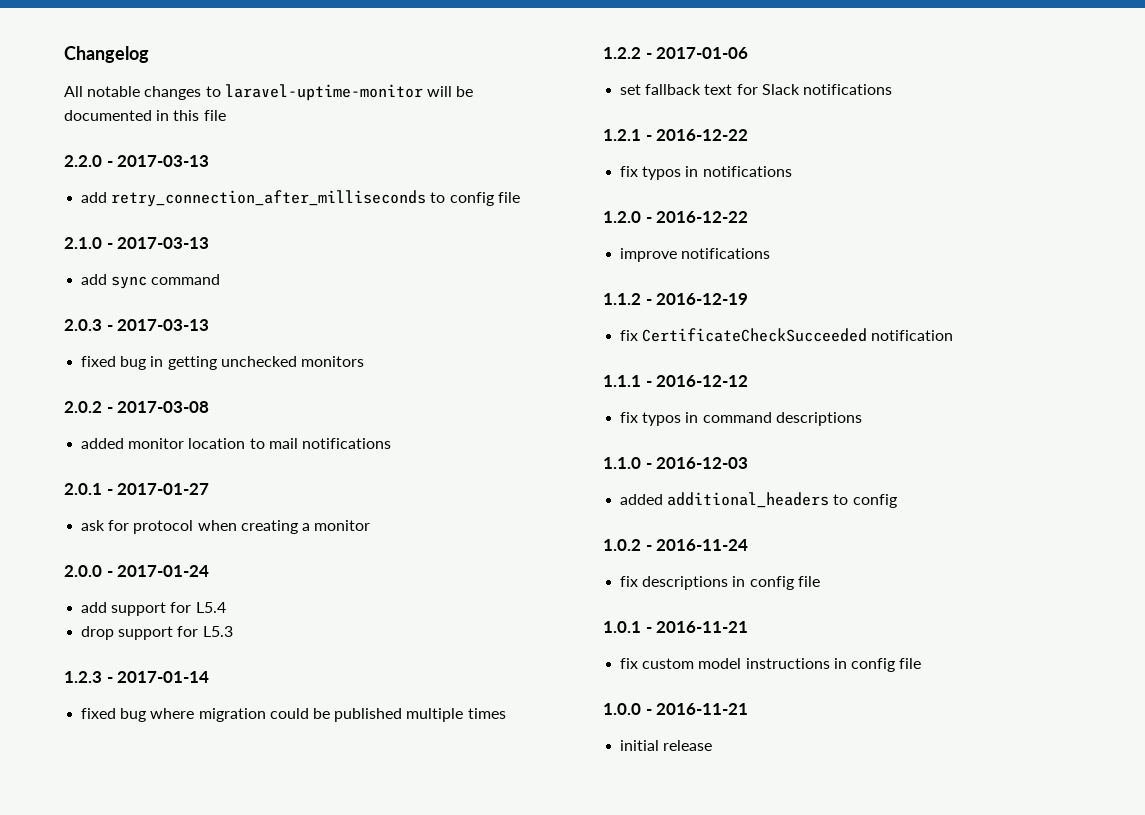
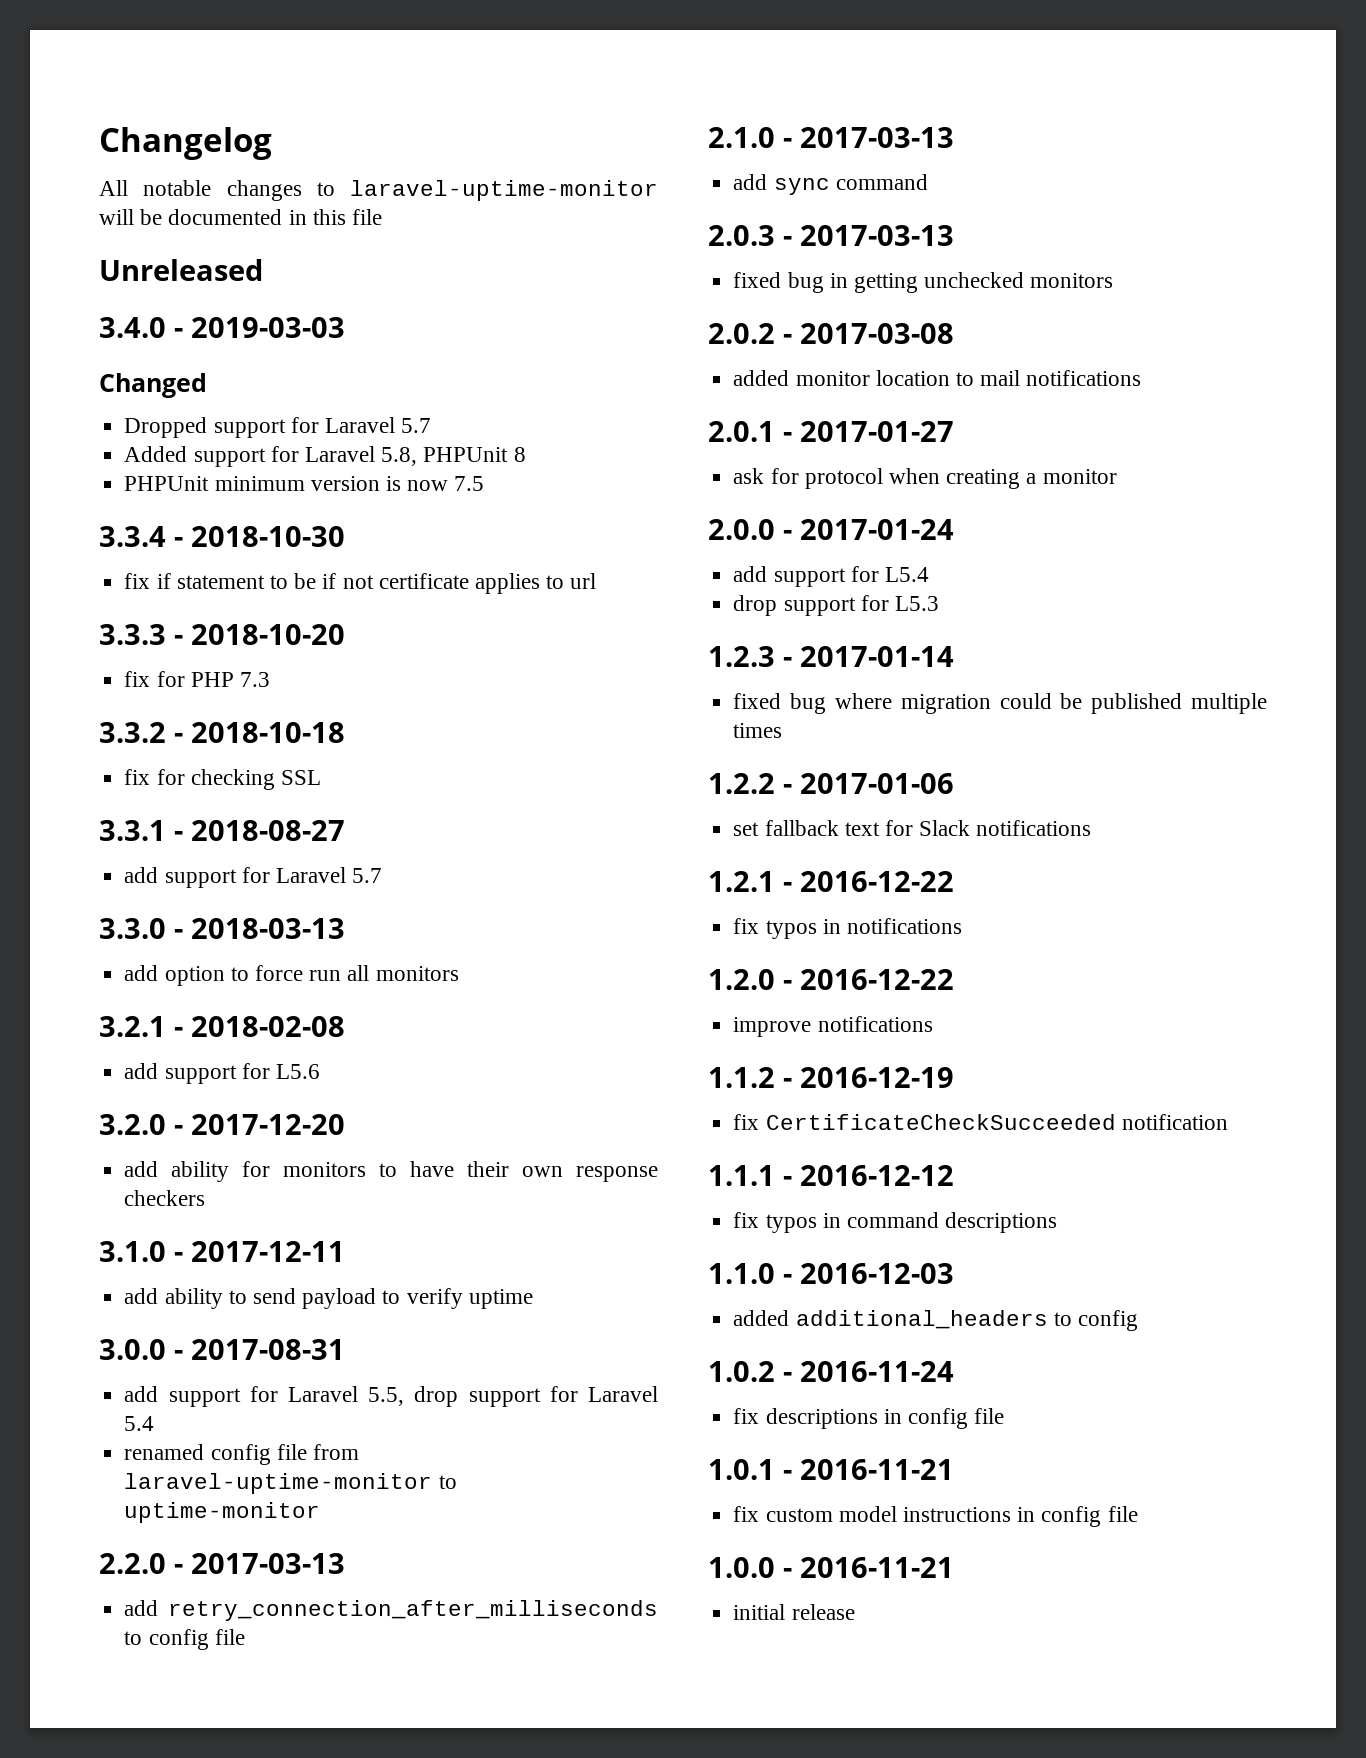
+ Unreleased
+ 3.4.0 - 2019-03-03
+ Changed
+ Dropped support for Laravel 5.7
+ Added support for Laravel 5.8, PHPUnit 8
+ PHPUnit minimum version is now 7.5
+ 3.3.4 - 2018-10-30
+ fix if statement to be if not certificate applies to url
+ 3.3.3 - 2018-10-20
+ fix for PHP 7.3
+ 3.3.2 - 2018-10-18
+ fix for checking SSL
+ 3.3.1 - 2018-08-27
+ add support for Laravel 5.7
+ 3.3.0 - 2018-03-13
+ add option to force run all monitors
+ 3.2.1 - 2018-02-08
+ add support for L5.6
+ 3.2.0 - 2017-12-20
+ add ability for monitors to have their own response checkers
+ 3.1.0 - 2017-12-11
+ add ability to send payload to verify uptime
+ 3.0.0 - 2017-08-31
+ add support for Laravel 5.5, drop support for Laravel 5.4
+ renamed config file from laravel-uptime-monitor to uptime-monitor

